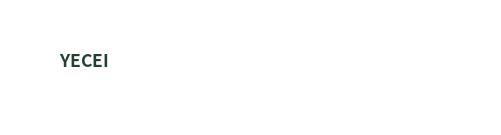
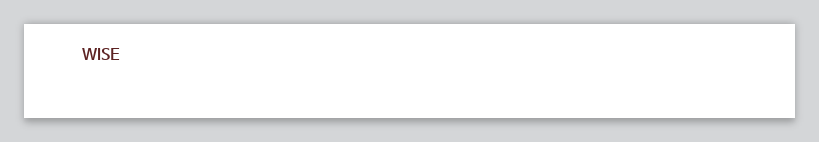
- YECEI
+ WISE

